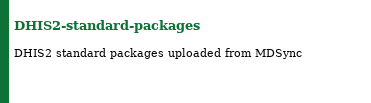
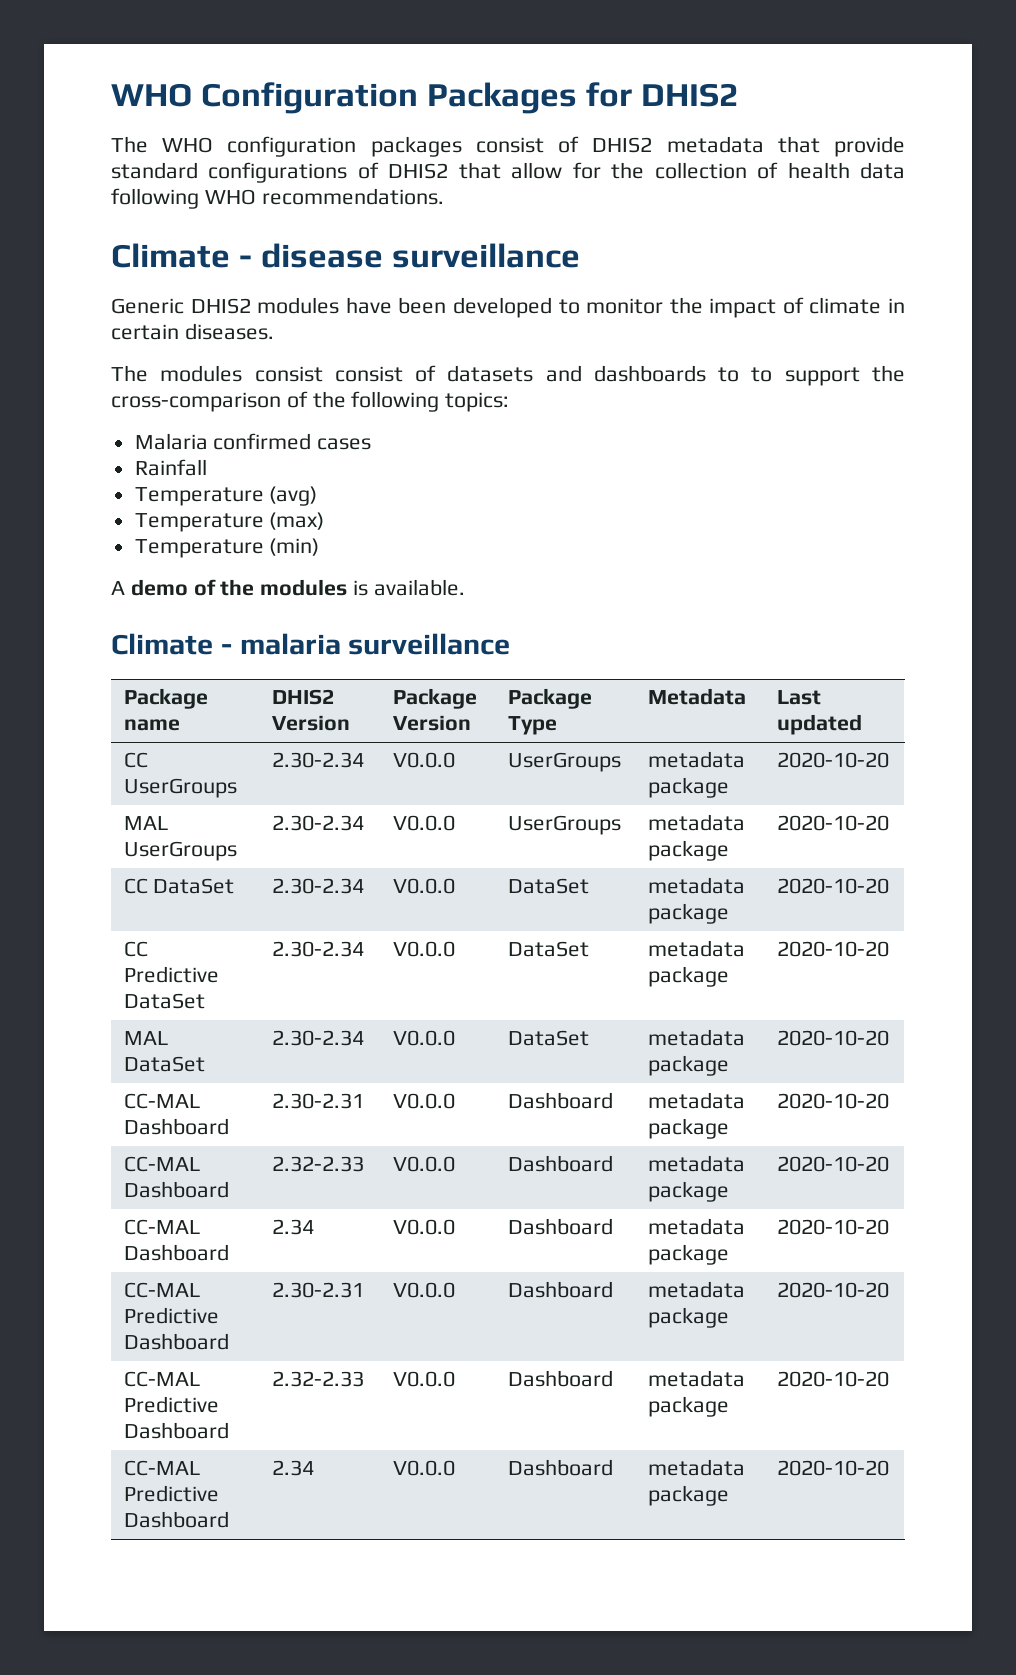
- DHIS2-standard-packages
- DHIS2 standard packages uploaded from MDSync
+ WHO Configuration Packages for DHIS2
+ The WHO configuration packages consist of DHIS2 metadata that provide standard configurations of DHIS2 that allow for the collection of health data following WHO recommendations.
+ Climate - disease surveillance
+ Generic DHIS2 modules have been developed to monitor the impact of climate in certain diseases.
+ The modules consist consist of datasets and dashboards to to support the cross-comparison of the following topics:
+ Malaria confirmed cases
+ Rainfall
+ Temperature (avg)
+ Temperature (max)
+ Temperature (min)
+ A demo of the modules is available.
+ Climate - malaria surveillance
+ Package name | DHIS2 Version | Package Version | Package Type | Metadata | Last updated
+ CC UserGroups | 2.30-2.34 | V0.0.0 | UserGroups | metadata package | 2020-10-20
+ MAL UserGroups | 2.30-2.34 | V0.0.0 | UserGroups | metadata package | 2020-10-20
+ CC DataSet | 2.30-2.34 | V0.0.0 | DataSet | metadata package | 2020-10-20
+ CC Predictive DataSet | 2.30-2.34 | V0.0.0 | DataSet | metadata package | 2020-10-20
+ MAL DataSet | 2.30-2.34 | V0.0.0 | DataSet | metadata package | 2020-10-20
+ CC-MAL Dashboard | 2.30-2.31 | V0.0.0 | Dashboard | metadata package | 2020-10-20
+ CC-MAL Dashboard | 2.32-2.33 | V0.0.0 | Dashboard | metadata package | 2020-10-20
+ CC-MAL Dashboard | 2.34 | V0.0.0 | Dashboard | metadata package | 2020-10-20
+ CC-MAL Predictive Dashboard | 2.30-2.31 | V0.0.0 | Dashboard | metadata package | 2020-10-20
+ CC-MAL Predictive Dashboard | 2.32-2.33 | V0.0.0 | Dashboard | metadata package | 2020-10-20
+ CC-MAL Predictive Dashboard | 2.34 | V0.0.0 | Dashboard | metadata package | 2020-10-20

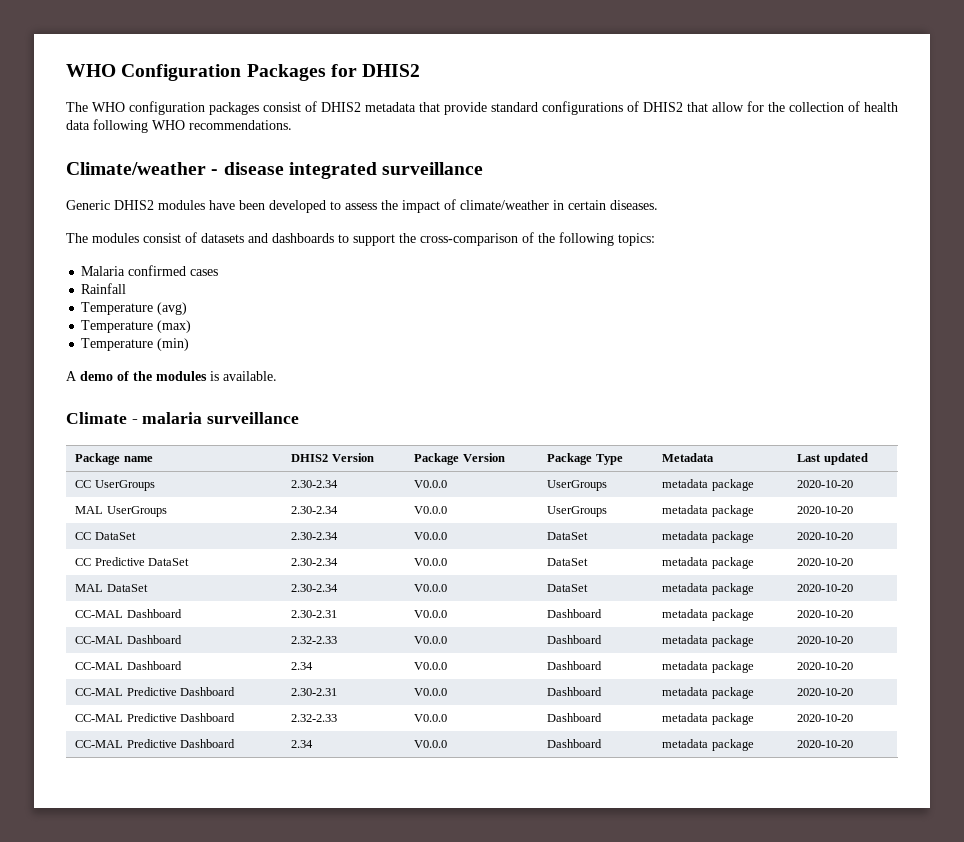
- Climate - disease surveillance
+ Climate/weather - disease integrated surveillance
- Generic DHIS2 modules have been developed to monitor the impact of climate in certain diseases.
+ Generic DHIS2 modules have been developed to assess the impact of climate/weather in certain diseases.
- The modules consist consist of datasets and dashboards to to support the cross-comparison of the following topics:
+ The modules consist of datasets and dashboards to support the cross-comparison of the following topics:

